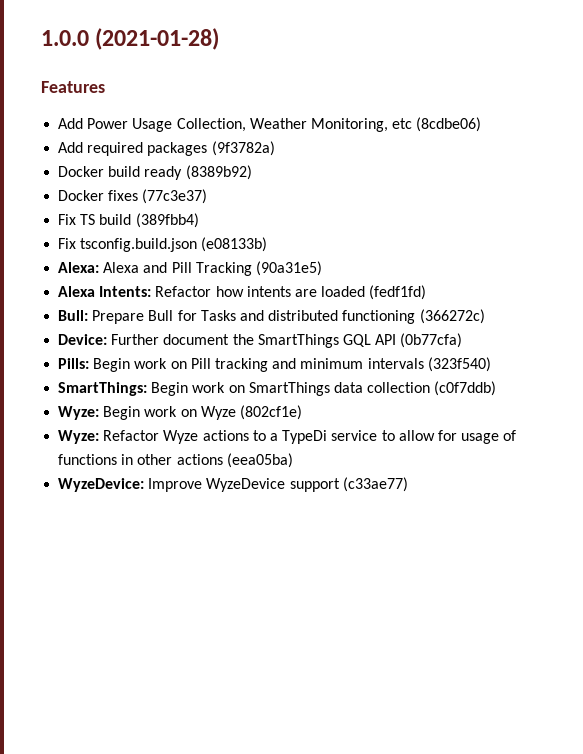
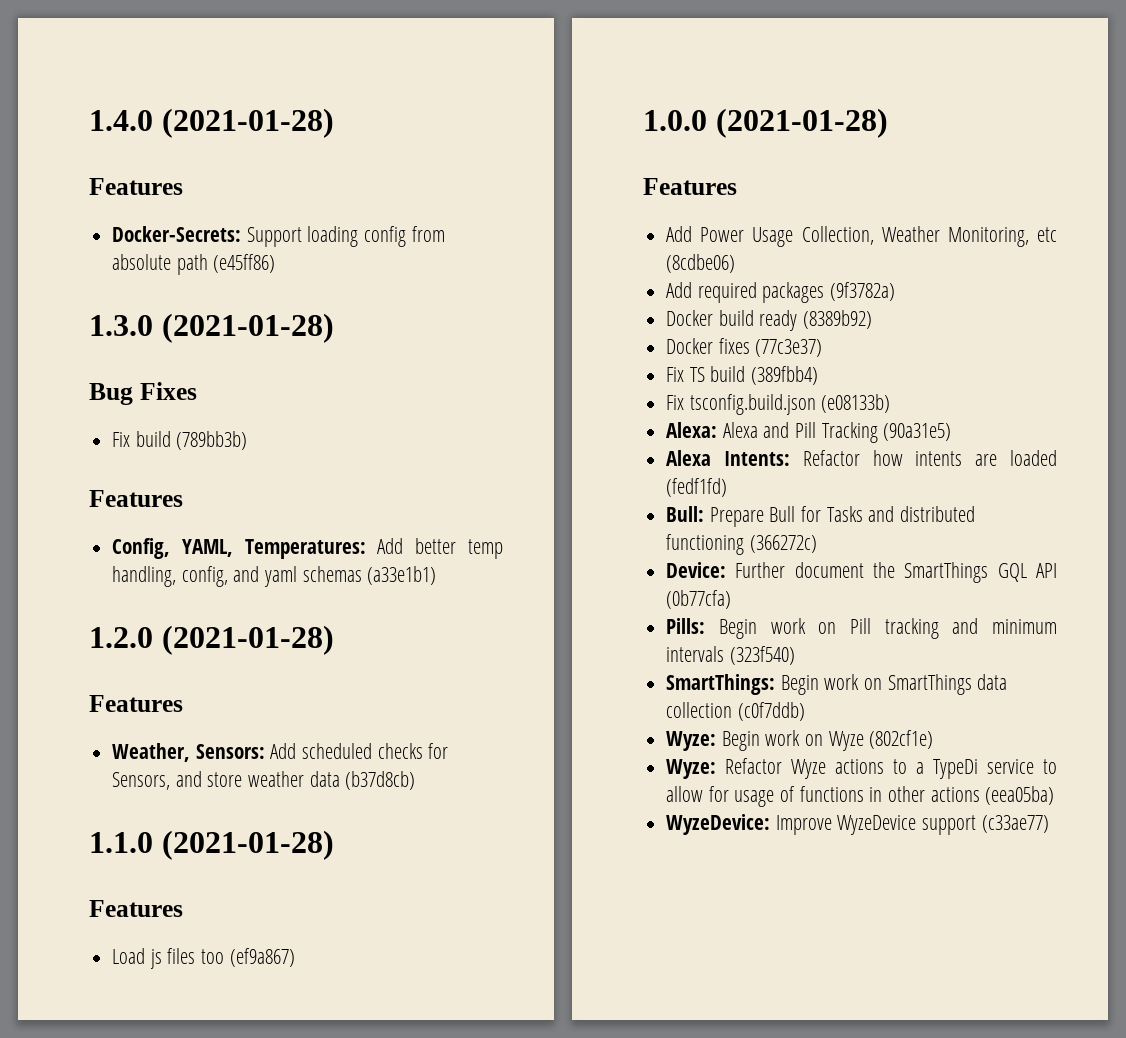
+ 1.4.0 (2021-01-28)
+ Features
+ Docker-Secrets: Support loading config from absolute path (e45ff86)
+ 1.3.0 (2021-01-28)
+ Bug Fixes
+ Fix build (789bb3b)
+ Features
+ Config, YAML, Temperatures: Add better temp handling, config, and yaml schemas (a33e1b1)
+ 1.2.0 (2021-01-28)
+ Features
+ Weather, Sensors: Add scheduled checks for Sensors, and store weather data (b37d8cb)
+ 1.1.0 (2021-01-28)
+ Features
+ Load js files too (ef9a867)

